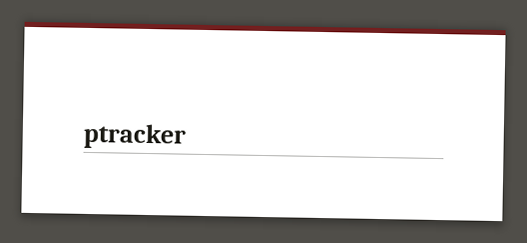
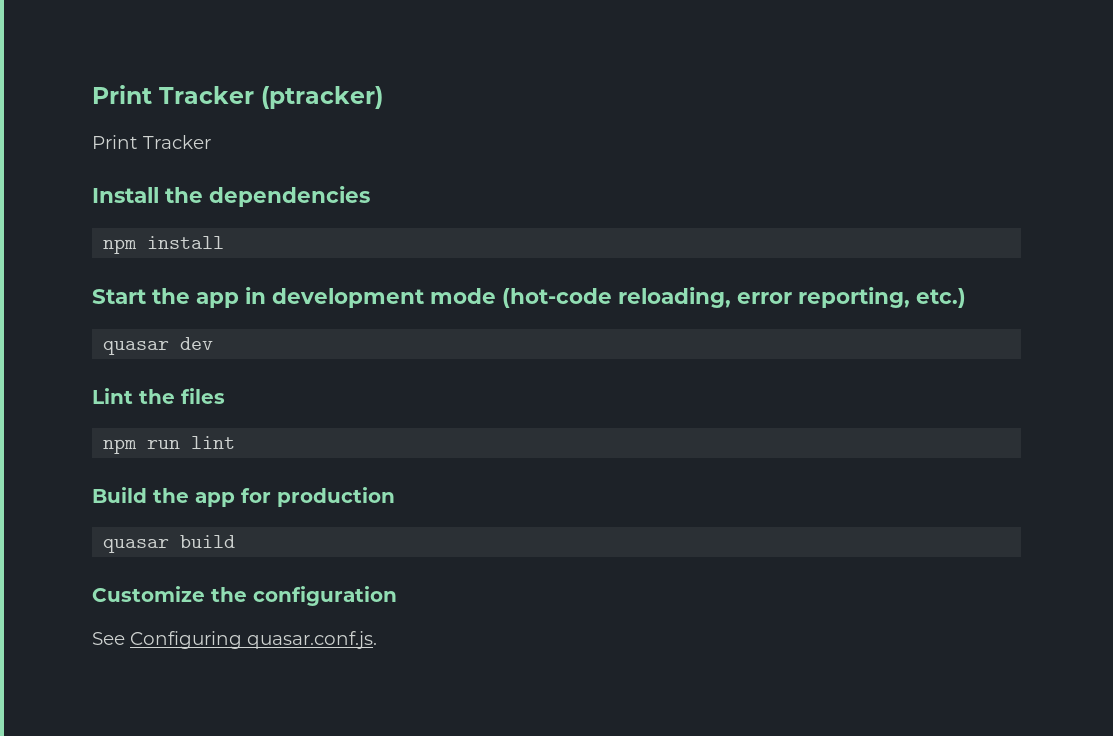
- ptracker
+ Print Tracker (ptracker)
+ Print Tracker
+ Install the dependencies
+ npm install
+ Start the app in development mode (hot-code reloading, error reporting, etc.)
+ quasar dev
+ Lint the files
+ npm run lint
+ Build the app for production
+ quasar build
+ Customize the configuration
+ See Configuring quasar.conf.js.

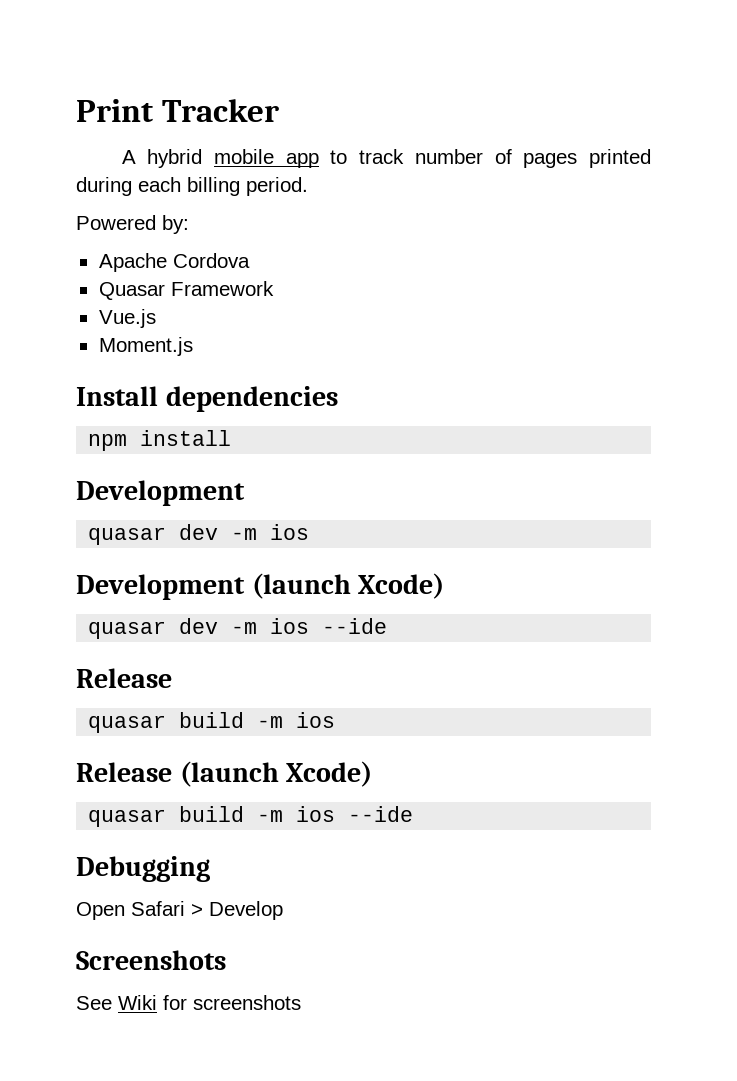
- Print Tracker (ptracker)
  Print Tracker
+ A hybrid mobile app to track number of pages printed during each billing period.
+ Powered by:
+ Apache Cordova
+ Quasar Framework
+ Vue.js
+ Moment.js
- Install the dependencies
+ Install dependencies
  npm install
- Start the app in development mode (hot-code reloading, error reporting, etc.)
- quasar dev
- Lint the files
- npm run lint
- Build the app for production
- quasar build
- Customize the configuration
- See Configuring quasar.conf.js.
+ Development
+ quasar dev -m ios
+ Development (launch Xcode)
+ quasar dev -m ios --ide
+ Release
+ quasar build -m ios
+ Release (launch Xcode)
+ quasar build -m ios --ide
+ Debugging
+ Open Safari > Develop
+ Screenshots
+ See Wiki for screenshots

